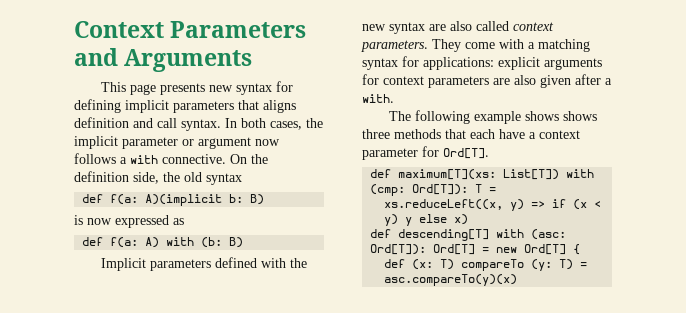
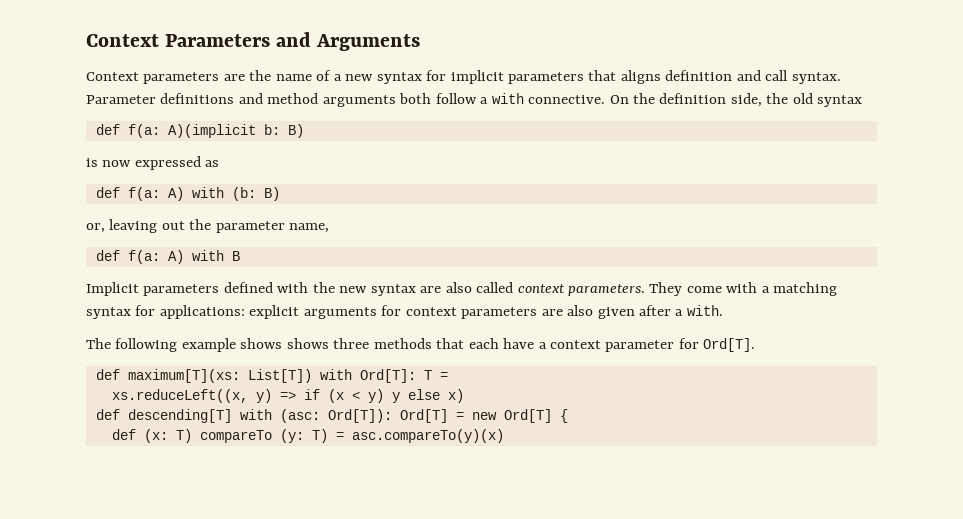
- This page presents new syntax for defining implicit parameters that aligns definition and call syntax.
+ Context parameters are the name of a new syntax for implicit parameters that aligns definition and call syntax.
- In both cases, the implicit parameter or argument now follows a with connective.
+ Parameter definitions and method arguments both follow a with connective.
+ or, leaving out the parameter name,
+ def f(a: A) with B
- def maximum[T](xs: List[T]) with (cmp: Ord[T]): T =
+ def maximum[T](xs: List[T]) with Ord[T]: T =

